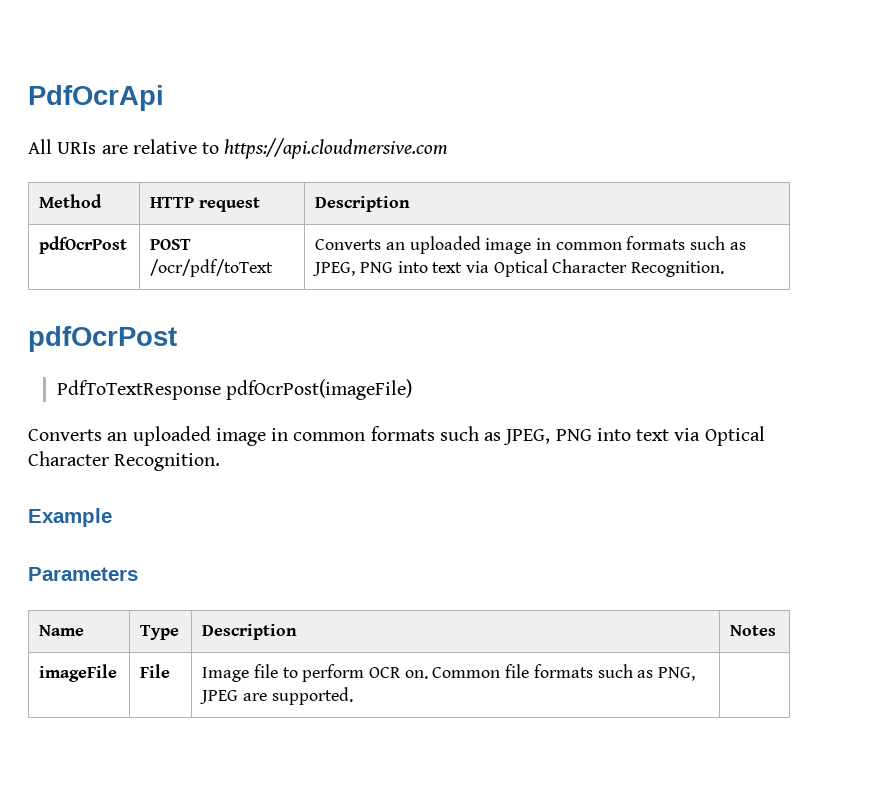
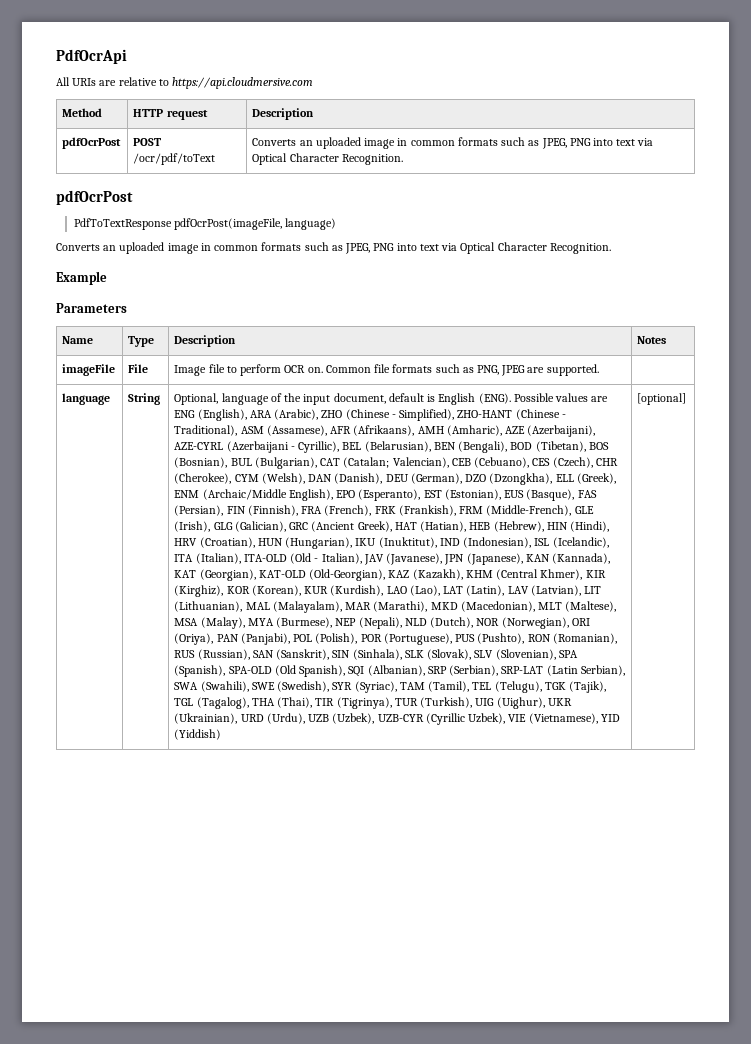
- PdfToTextResponse pdfOcrPost(imageFile)
+ PdfToTextResponse pdfOcrPost(imageFile, language)
+ language | String | Optional, language of the input document, default is English (ENG). Possible values are ENG (English), ARA (Arabic), ZHO (Chinese - Simplified), ZHO-HANT (Chinese - Traditional), ASM (Assamese), AFR (Afrikaans), AMH (Amharic), AZE (Azerbaijani), AZE-CYRL (Azerbaijani - Cyrillic), BEL (Belarusian), BEN (Bengali), BOD (Tibetan), BOS (Bosnian), BUL (Bulgarian), CAT (Catalan; Valencian), CEB (Cebuano), CES (Czech), CHR (Cherokee), CYM (Welsh), DAN (Danish), DEU (German), DZO (Dzongkha), ELL (Greek), ENM (Archaic/Middle English), EPO (Esperanto), EST (Estonian), EUS (Basque), FAS (Persian), FIN (Finnish), FRA (French), FRK (Frankish), FRM (Middle-French), GLE (Irish), GLG (Galician), GRC (Ancient Greek), HAT (Hatian), HEB (Hebrew), HIN (Hindi), HRV (Croatian), HUN (Hungarian), IKU (Inuktitut), IND (Indonesian), ISL (Icelandic), ITA (Italian), ITA-OLD (Old - Italian), JAV (Javanese), JPN (Japanese), KAN (Kannada), KAT (Georgian), KAT-OLD (Old-Georgian), KAZ (Kazakh), KHM (Central Khmer), KIR (Kirghiz), KOR (Korean), KUR (Kurdish), LAO (Lao), LAT (Latin), LAV (Latvian), LIT (Lithuanian), MAL (Malayalam), MAR (Marathi), MKD (Macedonian), MLT (Maltese), MSA (Malay), MYA (Burmese), NEP (Nepali), NLD (Dutch), NOR (Norwegian), ORI (Oriya), PAN (Panjabi), POL (Polish), POR (Portuguese), PUS (Pushto), RON (Romanian), RUS (Russian), SAN (Sanskrit), SIN (Sinhala), SLK (Slovak), SLV (Slovenian), SPA (Spanish), SPA-OLD (Old Spanish), SQI (Albanian), SRP (Serbian), SRP-LAT (Latin Serbian), SWA (Swahili), SWE (Swedish), SYR (Syriac), TAM (Tamil), TEL (Telugu), TGK (Tajik), TGL (Tagalog), THA (Thai), TIR (Tigrinya), TUR (Turkish), UIG (Uighur), UKR (Ukrainian), URD (Urdu), UZB (Uzbek), UZB-CYR (Cyrillic Uzbek), VIE (Vietnamese), YID (Yiddish) | [optional]

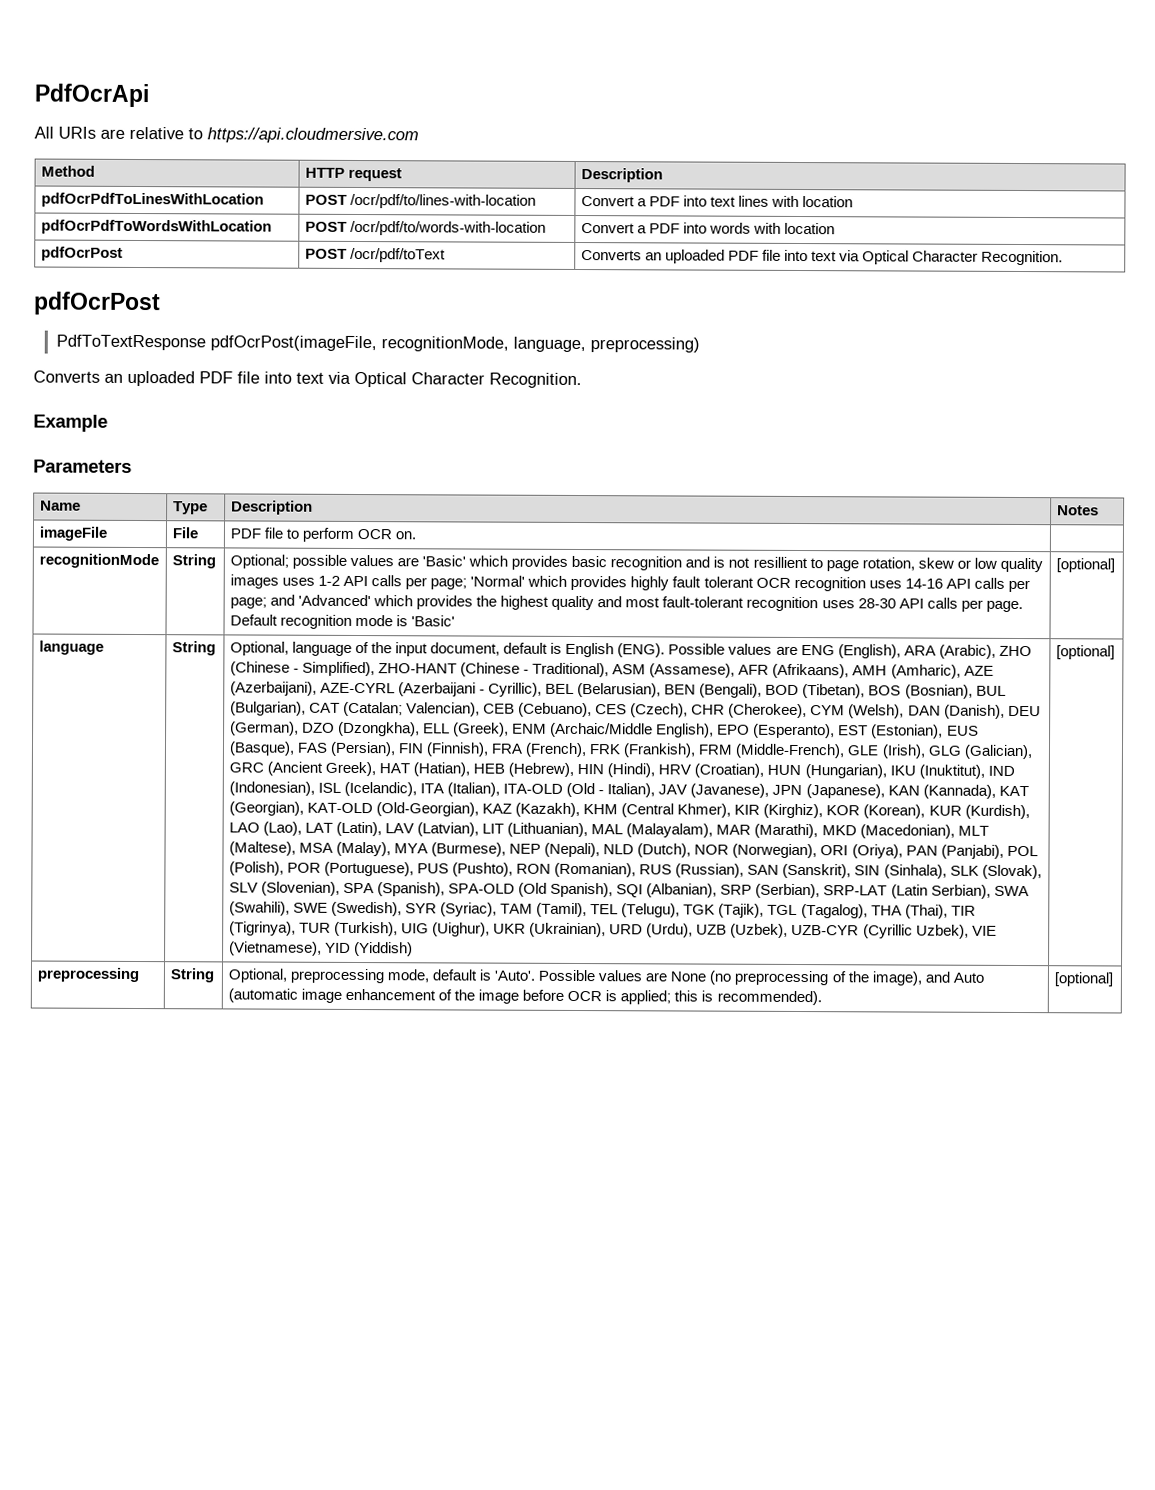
+ pdfOcrPdfToLinesWithLocation | POST /ocr/pdf/to/lines-with-location | Convert a PDF into text lines with location
+ pdfOcrPdfToWordsWithLocation | POST /ocr/pdf/to/words-with-location | Convert a PDF into words with location
- pdfOcrPost | POST /ocr/pdf/toText | Converts an uploaded image in common formats such as JPEG, PNG into text via Optical Character Recognition.
+ pdfOcrPost | POST /ocr/pdf/toText | Converts an uploaded PDF file into text via Optical Character Recognition.
- PdfToTextResponse pdfOcrPost(imageFile, language)
- Converts an uploaded image in common formats such as JPEG, PNG into text via Optical Character Recognition.
+ PdfToTextResponse pdfOcrPost(imageFile, recognitionMode, language, preprocessing)
+ Converts an uploaded PDF file into text via Optical Character Recognition.
- imageFile | File | Image file to perform OCR on. Common file formats such as PNG, JPEG are supported. |
+ imageFile | File | PDF file to perform OCR on. |
+ recognitionMode | String | Optional; possible values are 'Basic' which provides basic recognition and is not resillient to page rotation, skew or low quality images uses 1-2 API calls per page; 'Normal' which provides highly fault tolerant OCR recognition uses 14-16 API calls per page; and 'Advanced' which provides the highest quality and most fault-tolerant recognition uses 28-30 API calls per page. Default recognition mode is 'Basic' | [optional]
+ preprocessing | String | Optional, preprocessing mode, default is 'Auto'. Possible values are None (no preprocessing of the image), and Auto (automatic image enhancement of the image before OCR is applied; this is recommended). | [optional]

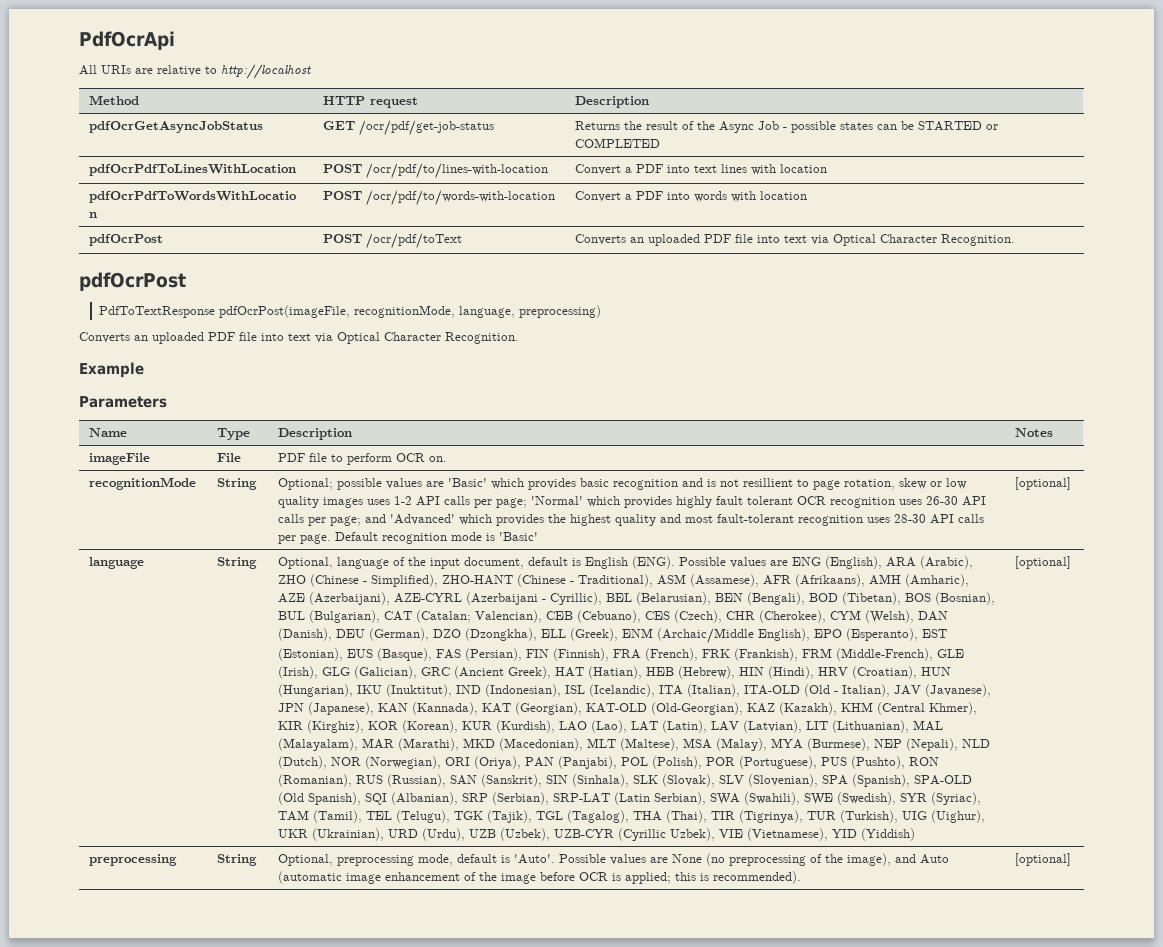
- All URIs are relative to https://api.cloudmersive.com
+ All URIs are relative to http://localhost
+ pdfOcrGetAsyncJobStatus | GET /ocr/pdf/get-job-status | Returns the result of the Async Job - possible states can be STARTED or COMPLETED
- Optional; possible values are 'Basic' which provides basic recognition and is not resillient to page rotation, skew or low quality images uses 1-2 API calls per page; 'Normal' which provides highly fault tolerant OCR recognition uses 14-16 API calls per page; and 'Advanced' which provides the highest quality and most fault-tolerant recognition uses 28-30 API calls per page.
+ Optional; possible values are 'Basic' which provides basic recognition and is not resillient to page rotation, skew or low quality images uses 1-2 API calls per page; 'Normal' which provides highly fault tolerant OCR recognition uses 26-30 API calls per page; and 'Advanced' which provides the highest quality and most fault-tolerant recognition uses 28-30 API calls per page.

